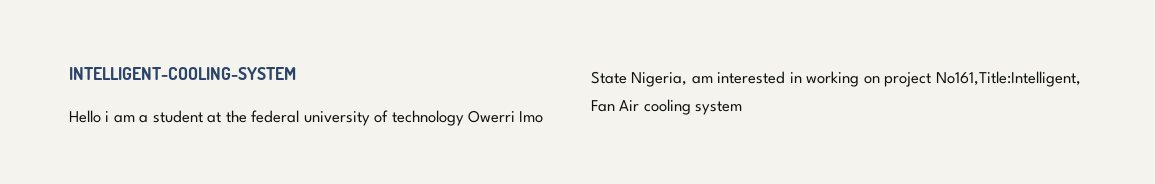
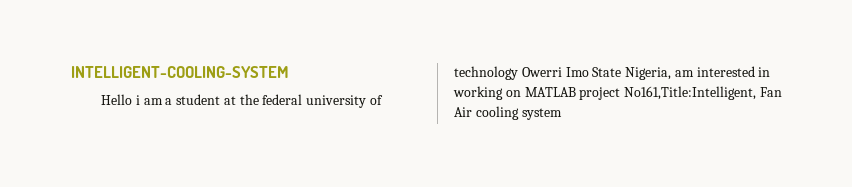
- Hello i am a student at the federal university of technology Owerri Imo State Nigeria, am interested in working on project No161,Title:Intelligent, Fan Air cooling system
+ Hello i am a student at the federal university of technology Owerri Imo State Nigeria, am interested in working on MATLAB project No161,Title:Intelligent, Fan Air cooling system

